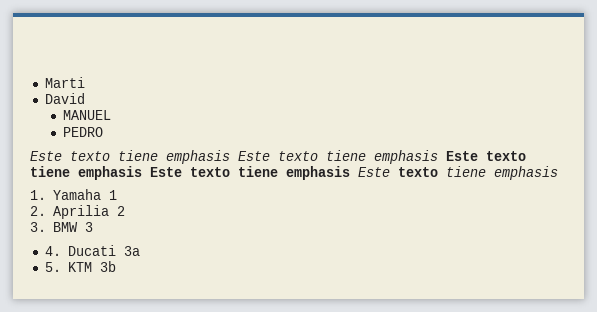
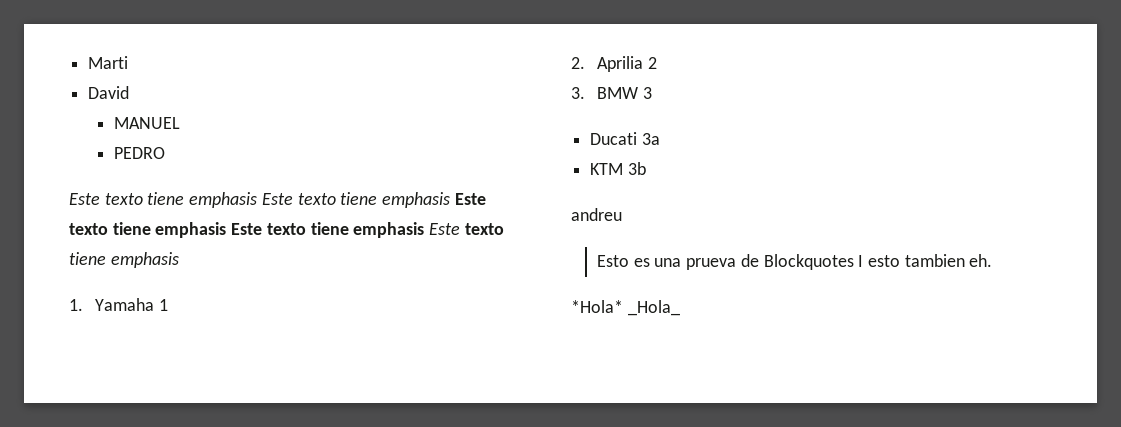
- 4. Ducati 3a
+ Ducati 3a
- 5. KTM 3b
+ KTM 3b
+ andreu
+ Esto es una prueva de Blockquotes I esto tambien eh.
+ *Hola* _Hola_

